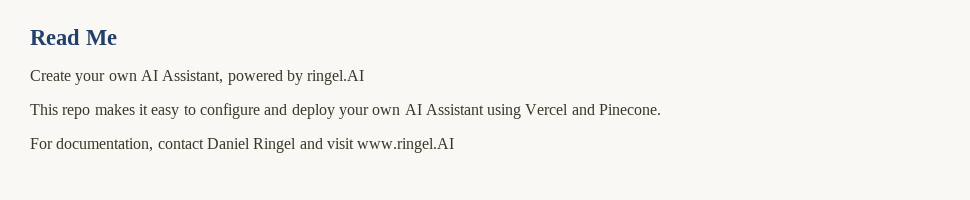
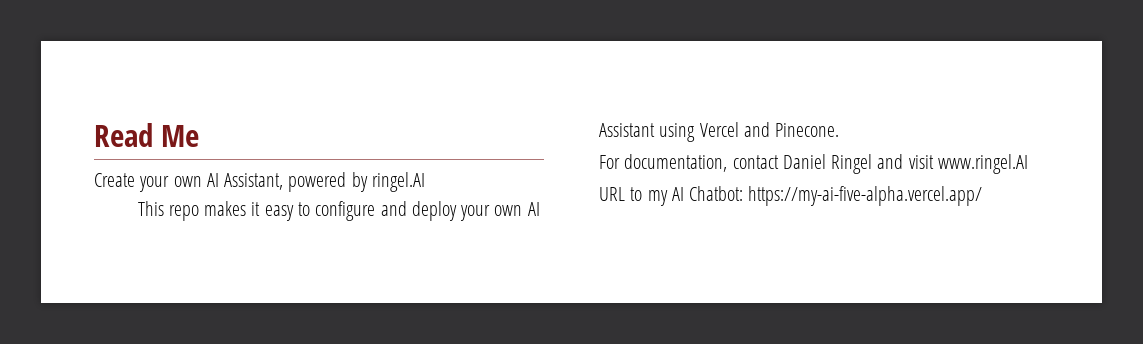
+ URL to my AI Chatbot: https://my-ai-five-alpha.vercel.app/

